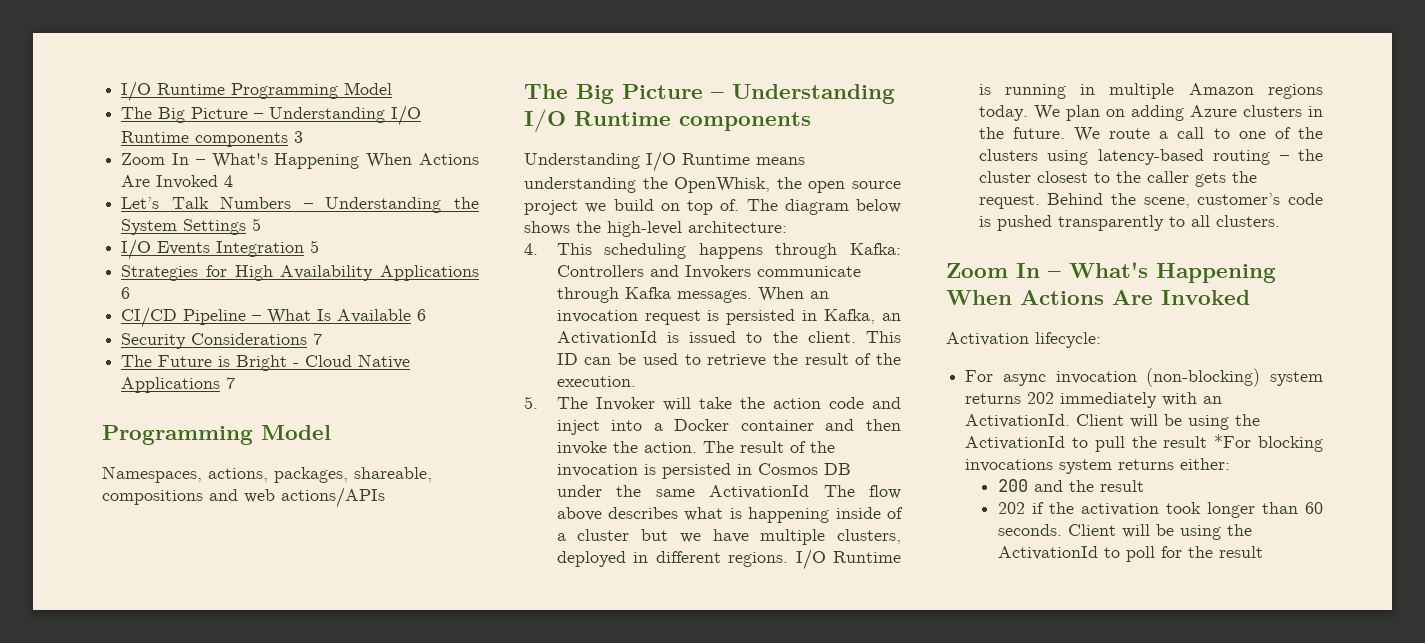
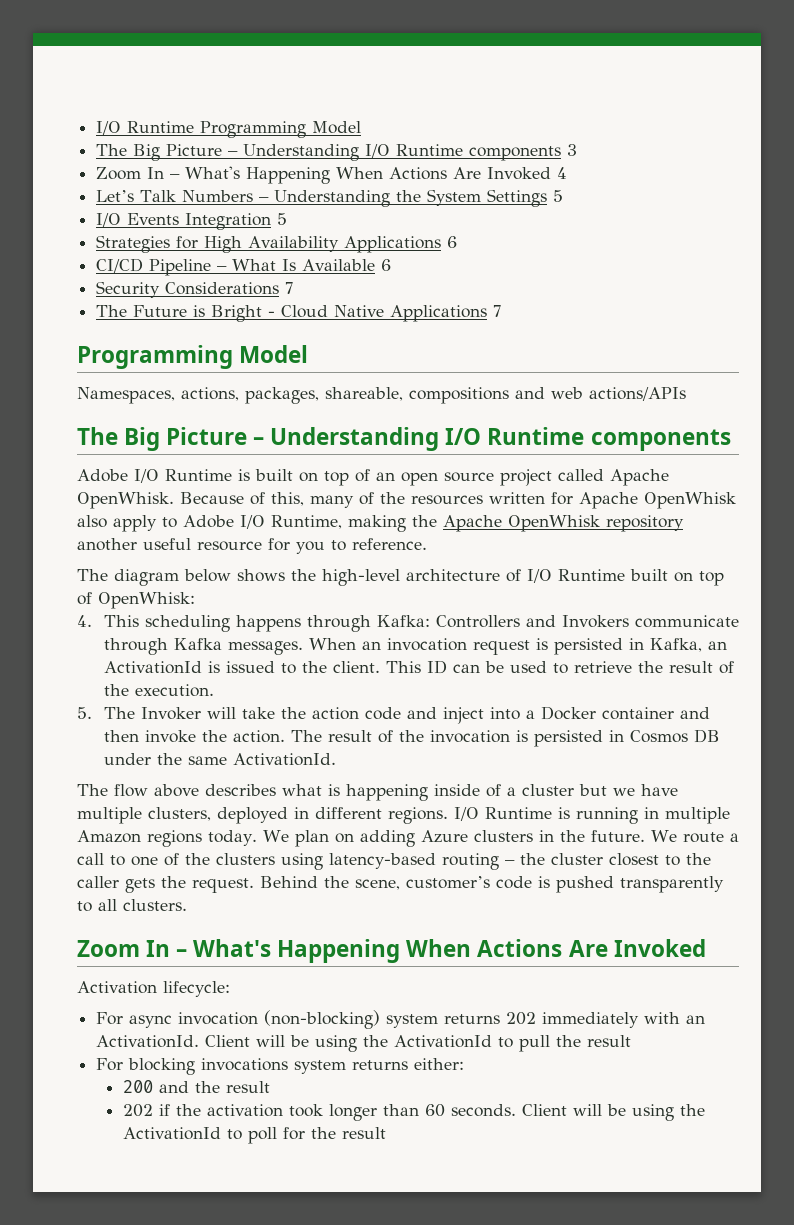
- Understanding I/O Runtime means understanding the OpenWhisk, the open source project we build on top of. The diagram below shows the high-level architecture:
+ Adobe I/O Runtime is built on top of an open source project called Apache OpenWhisk. Because of this, many of the resources written for Apache OpenWhisk also apply to Adobe I/O Runtime, making the Apache OpenWhisk repository another useful resource for you to reference.
+ The diagram below shows the high-level architecture of I/O Runtime built on top of OpenWhisk:
- The result of the invocation is persisted in Cosmos DB under the same ActivationId The flow above describes what is happening inside of a cluster but we have multiple clusters, deployed in different regions.
+ The result of the invocation is persisted in Cosmos DB under the same ActivationId.
+ The flow above describes what is happening inside of a cluster but we have multiple clusters, deployed in different regions.
- Client will be using the ActivationId to pull the result *For blocking invocations system returns either:
+ Client will be using the ActivationId to pull the result
+ For blocking invocations system returns either:

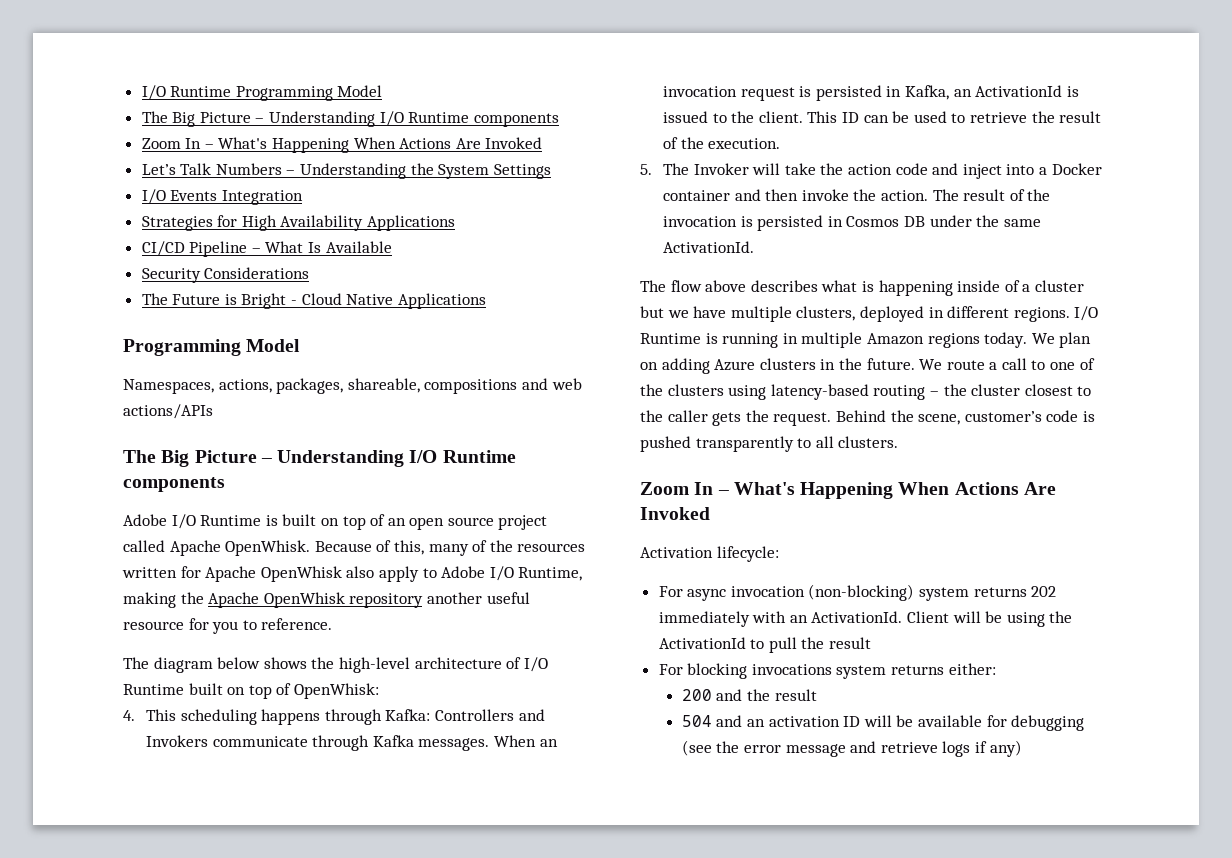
  I/O Runtime Programming Model
- The Big Picture – Understanding I/O Runtime components 3
- Zoom In – What's Happening When Actions Are Invoked 4
+ The Big Picture – Understanding I/O Runtime components
+ Zoom In – What's Happening When Actions Are Invoked
- Let’s Talk Numbers – Understanding the System Settings 5
+ Let’s Talk Numbers – Understanding the System Settings
- I/O Events Integration 5
+ I/O Events Integration
- Strategies for High Availability Applications 6
+ Strategies for High Availability Applications
- CI/CD Pipeline – What Is Available 6
+ CI/CD Pipeline – What Is Available
- Security Considerations 7
+ Security Considerations
- The Future is Bright - Cloud Native Applications 7
+ The Future is Bright - Cloud Native Applications
- 202 if the activation took longer than 60 seconds. Client will be using the ActivationId to poll for the result
+ 504 and an activation ID will be available for debugging (see the error message and retrieve logs if any)

